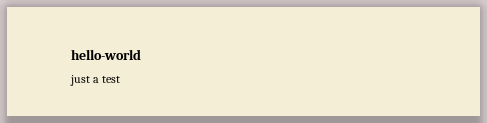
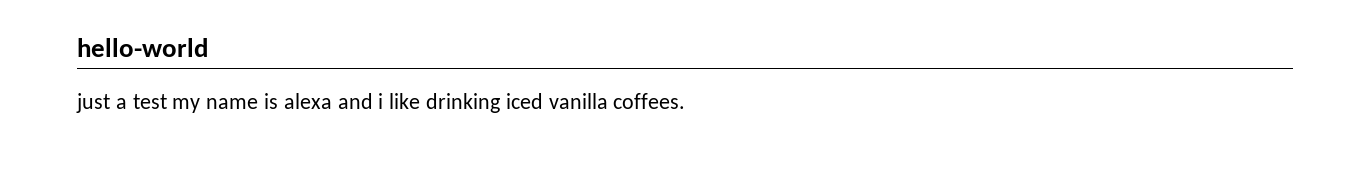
- just a test
+ just a test my name is alexa and i like drinking iced vanilla coffees.

